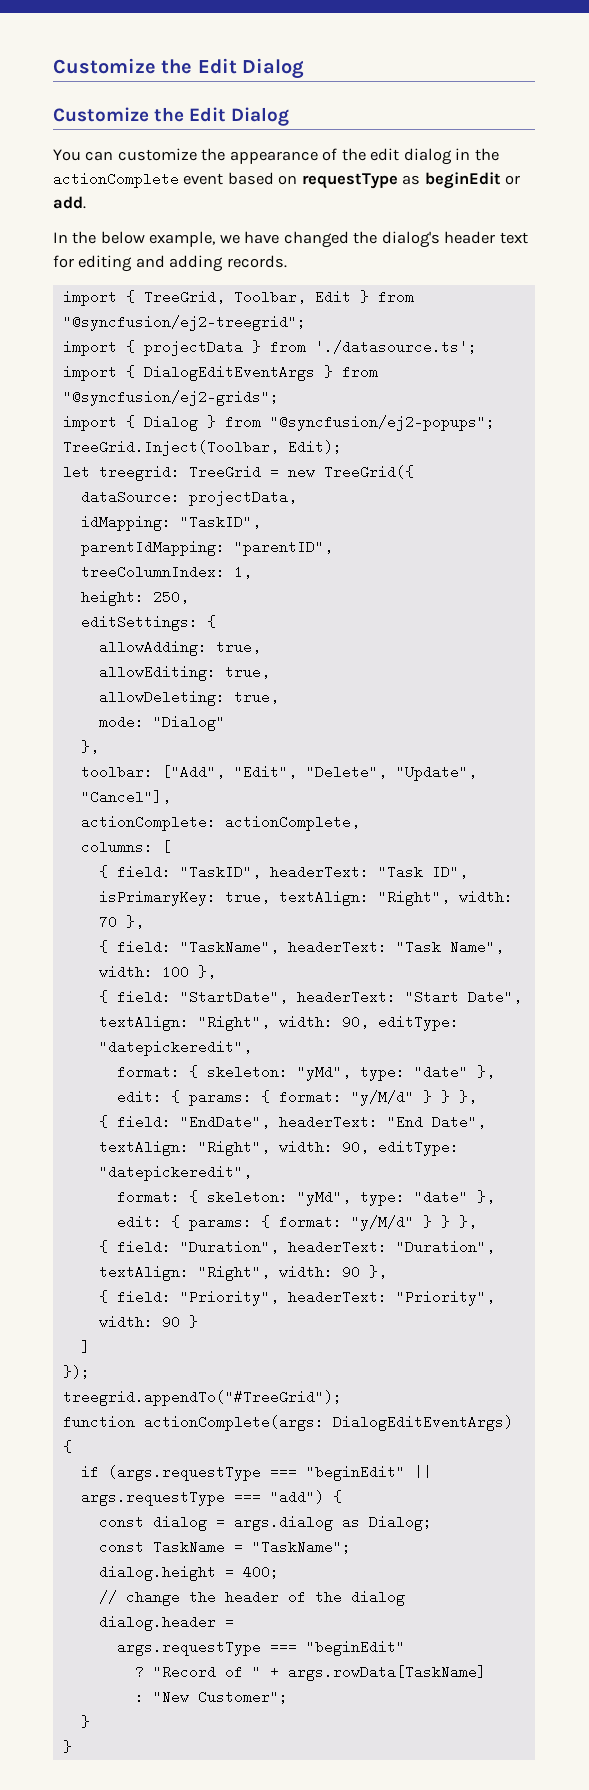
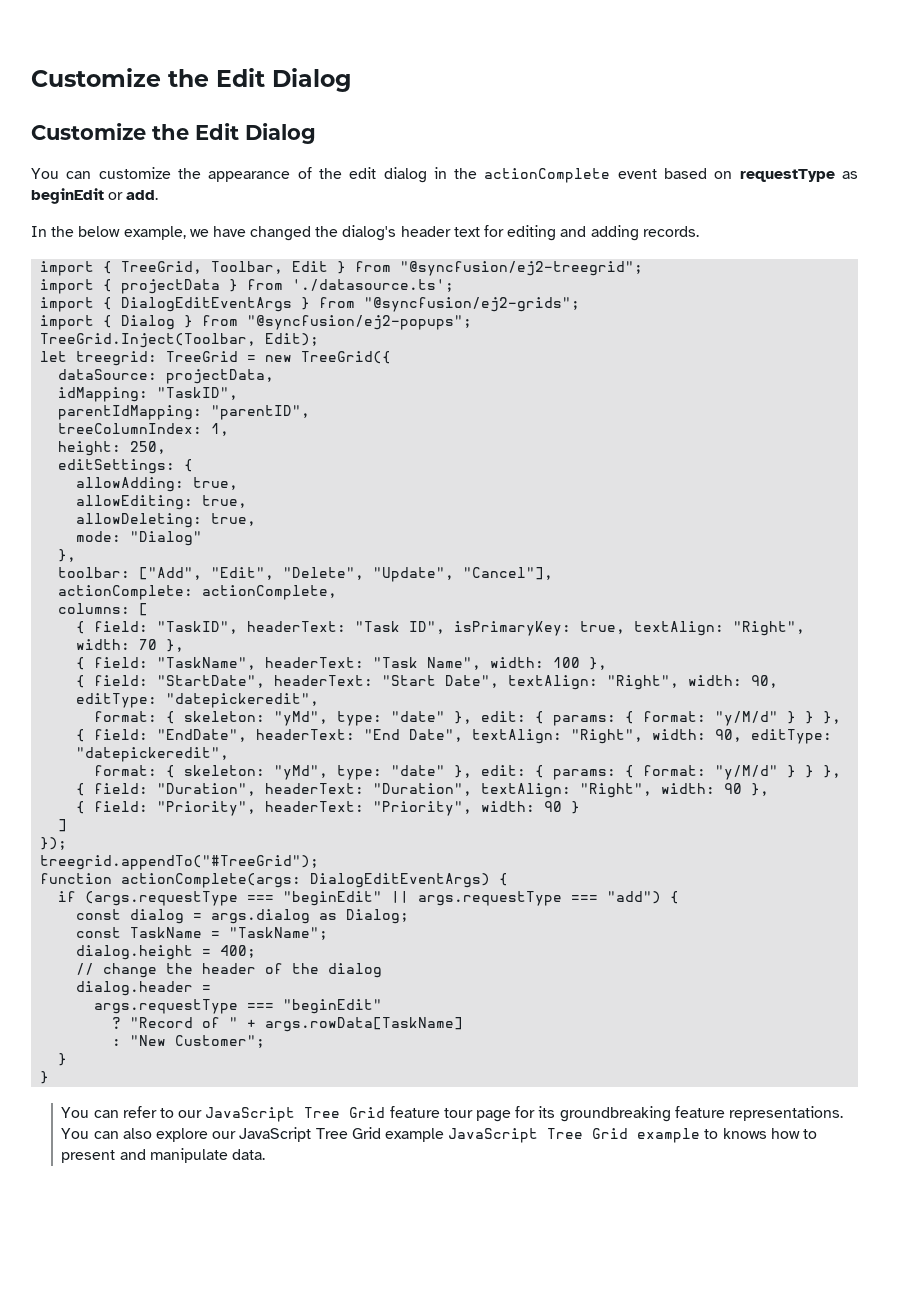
+ You can refer to our JavaScript Tree Grid feature tour page for its groundbreaking feature representations. You can also explore our JavaScript Tree Grid example JavaScript Tree Grid example to knows how to present and manipulate data.

